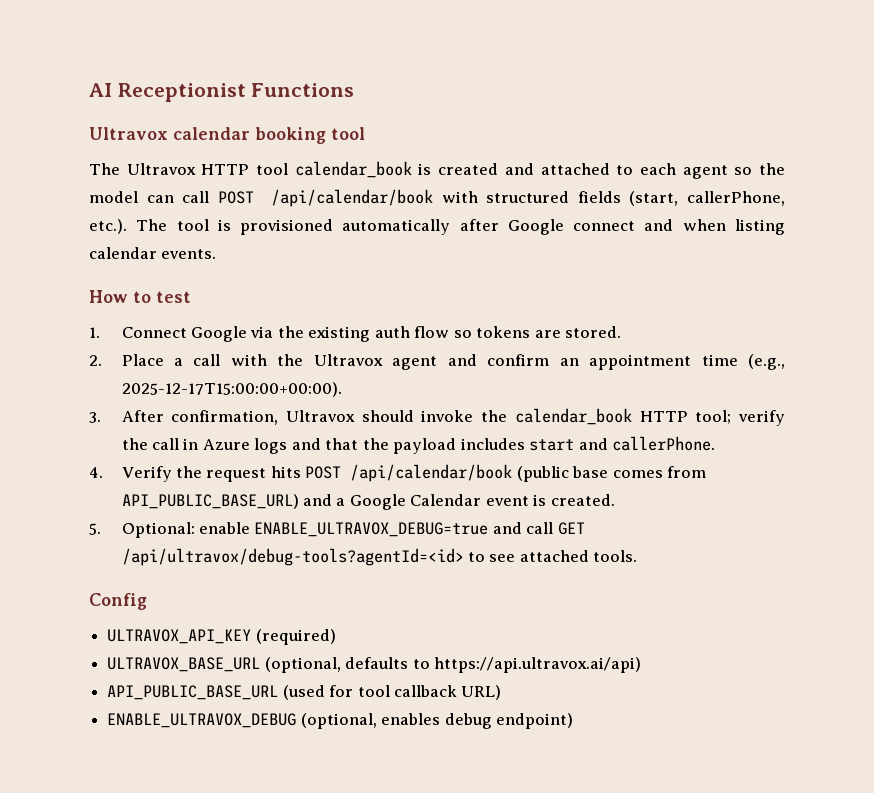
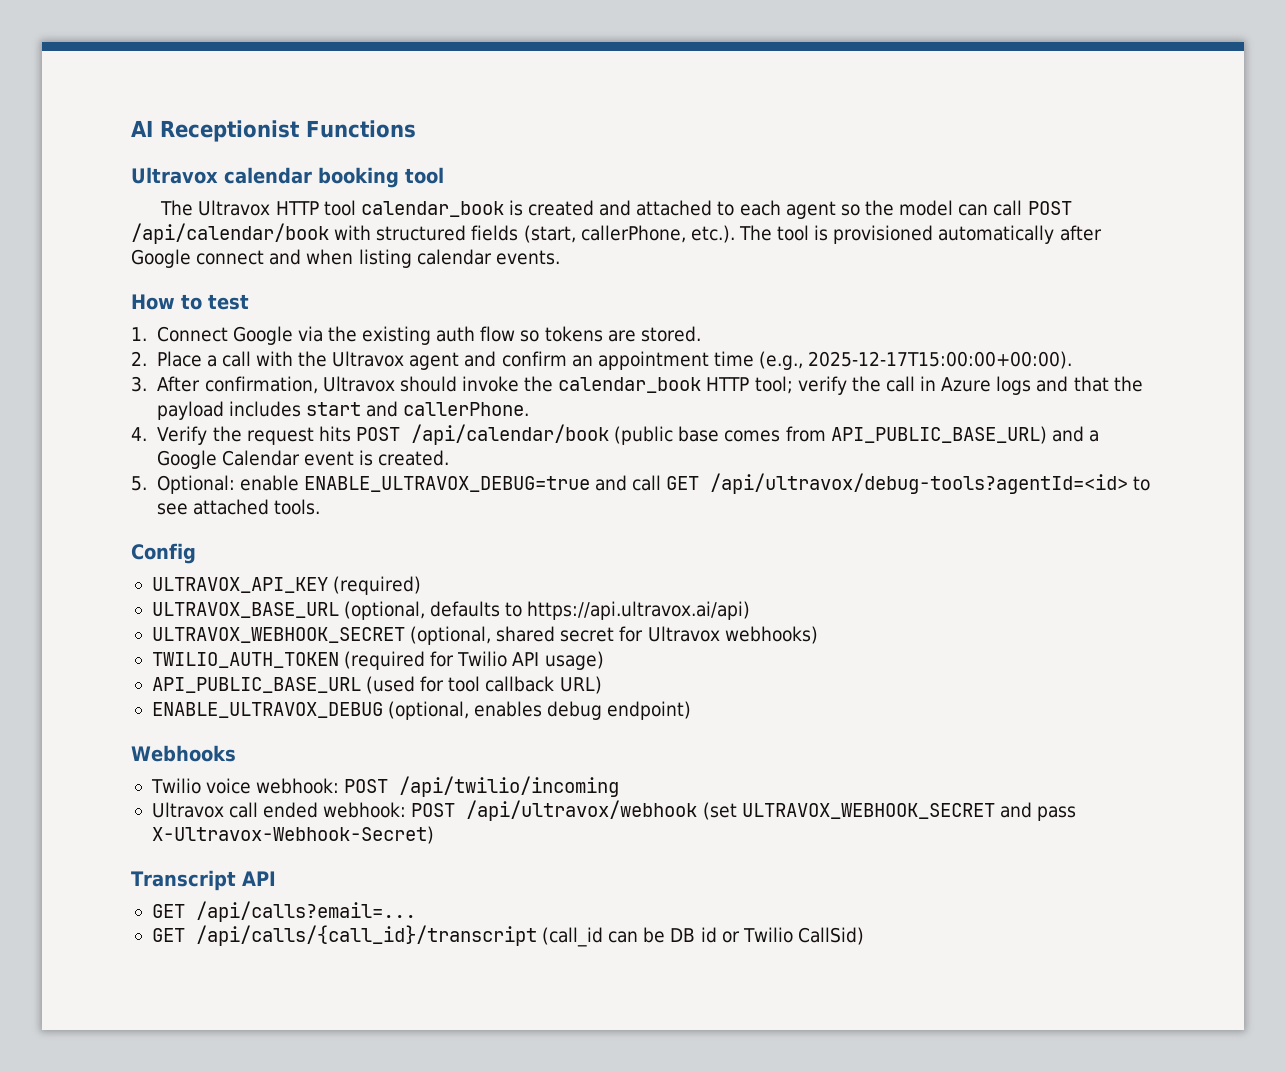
+ ULTRAVOX_WEBHOOK_SECRET (optional, shared secret for Ultravox webhooks)
+ TWILIO_AUTH_TOKEN (required for Twilio API usage)
+ Webhooks
+ Twilio voice webhook: POST /api/twilio/incoming
+ Ultravox call ended webhook: POST /api/ultravox/webhook (set ULTRAVOX_WEBHOOK_SECRET and pass X-Ultravox-Webhook-Secret)
+ Transcript API
+ GET /api/calls?email=...
+ GET /api/calls/{call_id}/transcript (call_id can be DB id or Twilio CallSid)

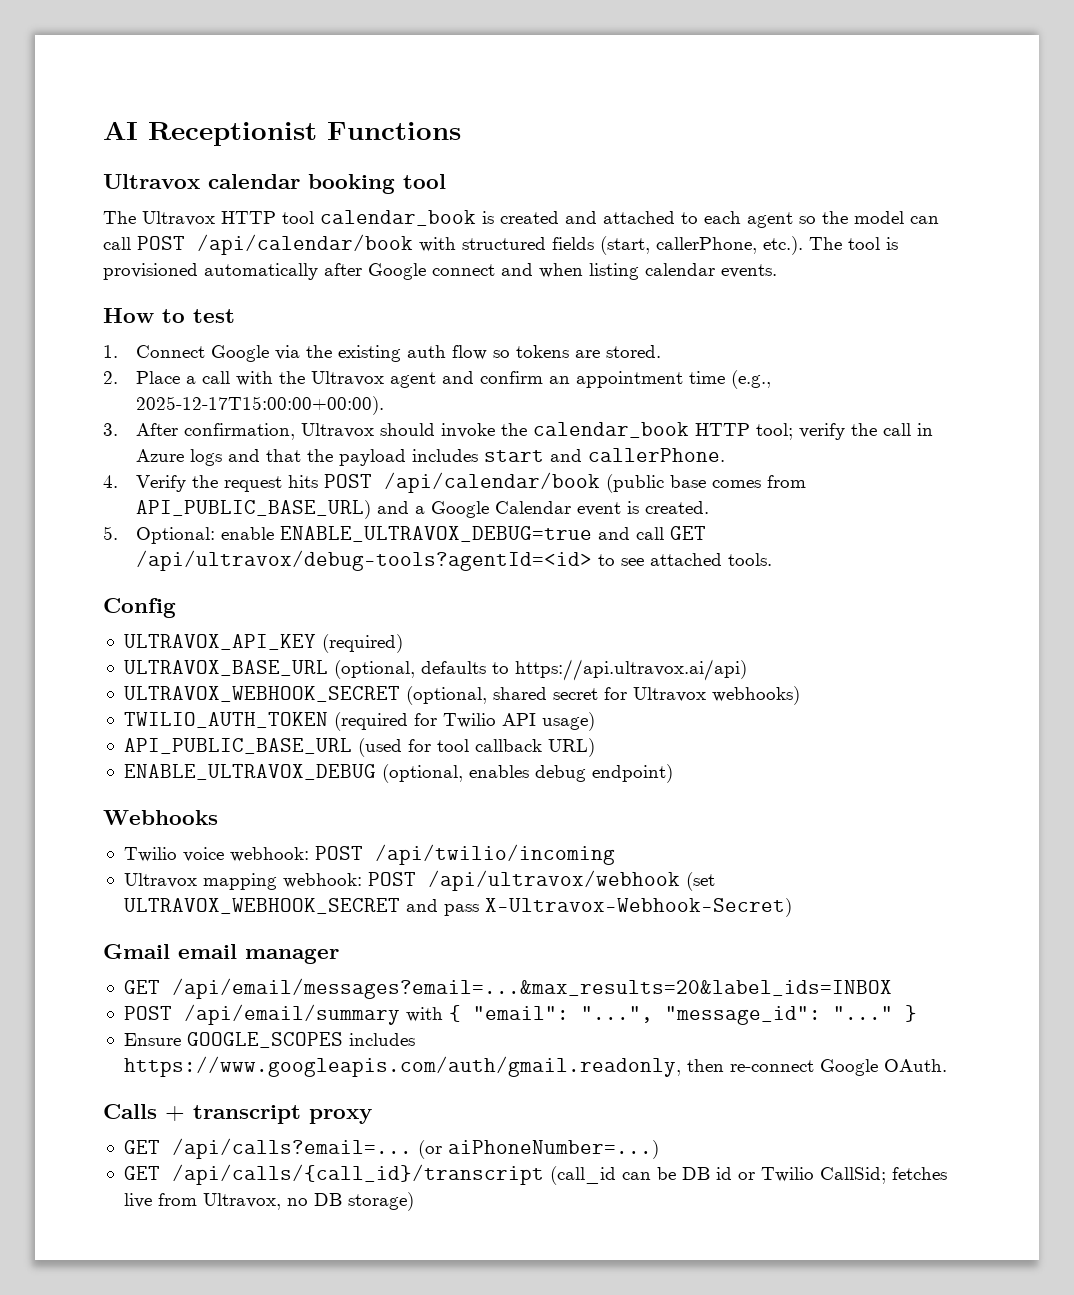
- Ultravox call ended webhook: POST /api/ultravox/webhook (set ULTRAVOX_WEBHOOK_SECRET and pass X-Ultravox-Webhook-Secret)
+ Ultravox mapping webhook: POST /api/ultravox/webhook (set ULTRAVOX_WEBHOOK_SECRET and pass X-Ultravox-Webhook-Secret)
- Transcript API
+ Gmail email manager
+ GET /api/email/messages?email=...&max_results=20&label_ids=INBOX
+ POST /api/email/summary with { "email": "...", "message_id": "..." }
+ Ensure GOOGLE_SCOPES includes https://www.googleapis.com/auth/gmail.readonly, then re-connect Google OAuth.
+ Calls + transcript proxy
+ (or aiPhoneNumber=...)
- GET /api/calls/{call_id}/transcript (call_id can be DB id or Twilio CallSid)
+ GET /api/calls/{call_id}/transcript (call_id can be DB id or Twilio CallSid; fetches live from Ultravox, no DB storage)

